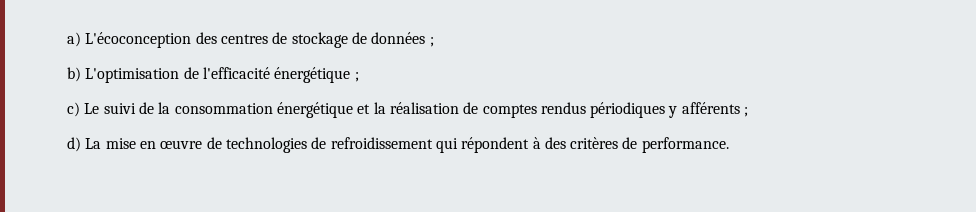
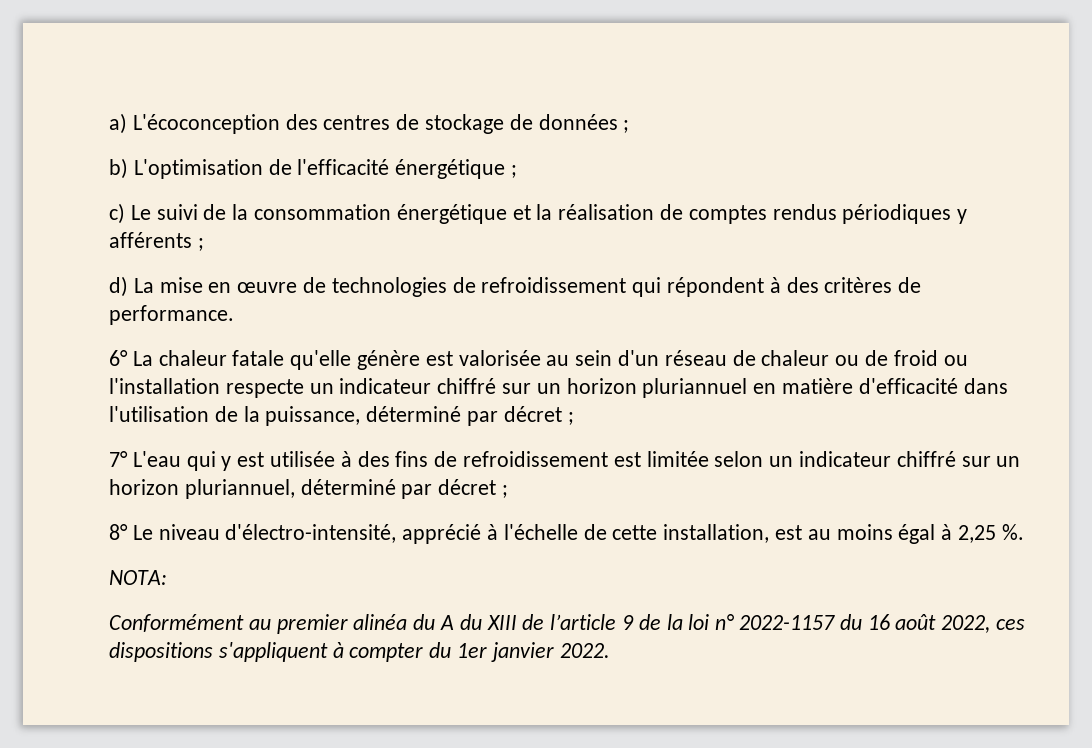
+ 6° La chaleur fatale qu'elle génère est valorisée au sein d'un réseau de chaleur ou de froid ou l'installation respecte un indicateur chiffré sur un horizon pluriannuel en matière d'efficacité dans l'utilisation de la puissance, déterminé par décret ;
+ 7° L'eau qui y est utilisée à des fins de refroidissement est limitée selon un indicateur chiffré sur un horizon pluriannuel, déterminé par décret ;
+ 8° Le niveau d'électro-intensité, apprécié à l'échelle de cette installation, est au moins égal à 2,25 %.
+ NOTA:
+ Conformément au premier alinéa du A du XIII de l’article 9 de la loi n° 2022-1157 du 16 août 2022, ces dispositions s'appliquent à compter du 1er janvier 2022.

